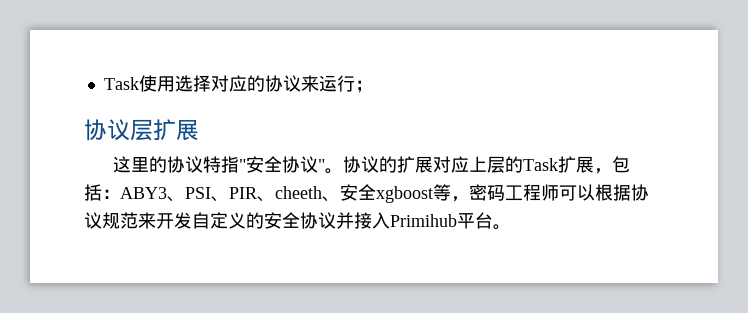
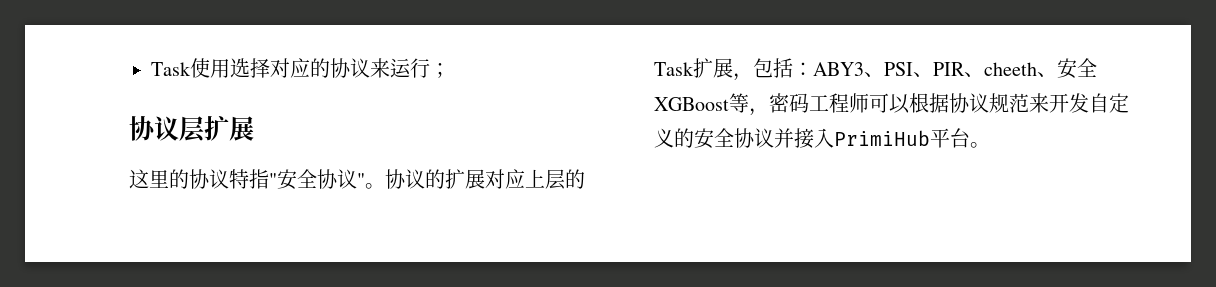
- 协议的扩展对应上层的Task扩展，包括：ABY3、PSI、PIR、cheeth、安全xgboost等，密码工程师可以根据协议规范来开发自定义的安全协议并接入Primihub平台。
+ 协议的扩展对应上层的Task扩展，包括：ABY3、PSI、PIR、cheeth、安全XGBoost等，密码工程师可以根据协议规范来开发自定义的安全协议并接入PrimiHub平台。

